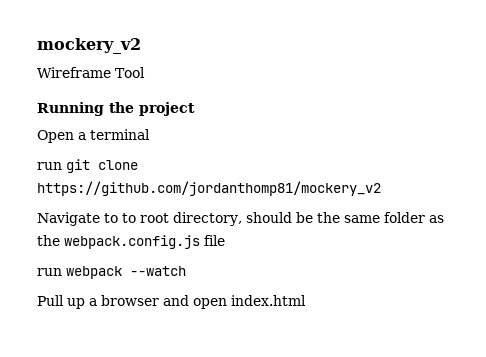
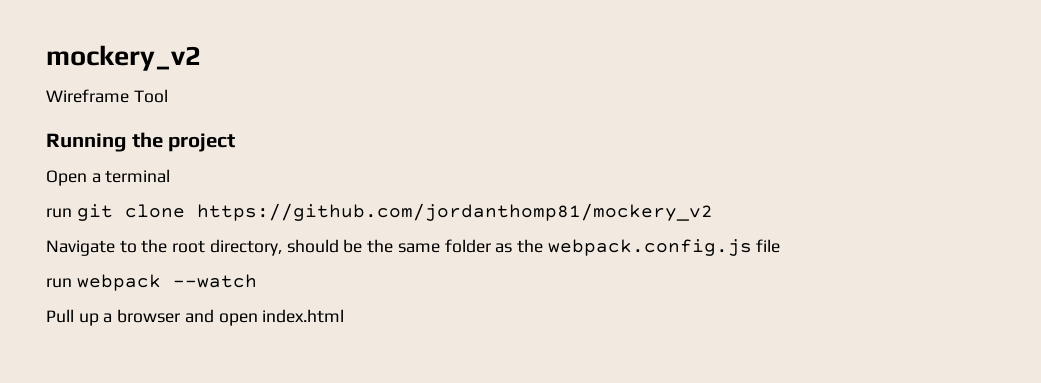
- Navigate to to root directory, should be the same folder as the webpack.config.js file
+ Navigate to the root directory, should be the same folder as the webpack.config.js file

